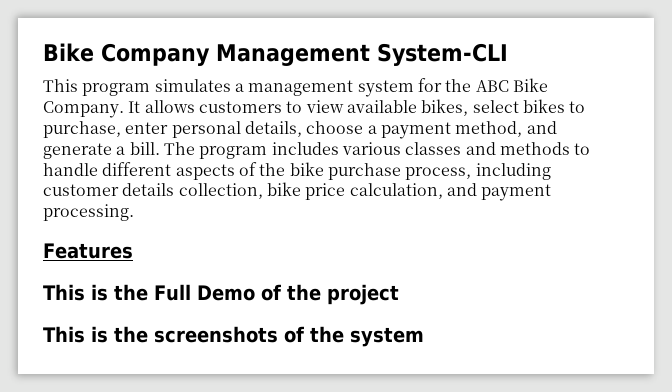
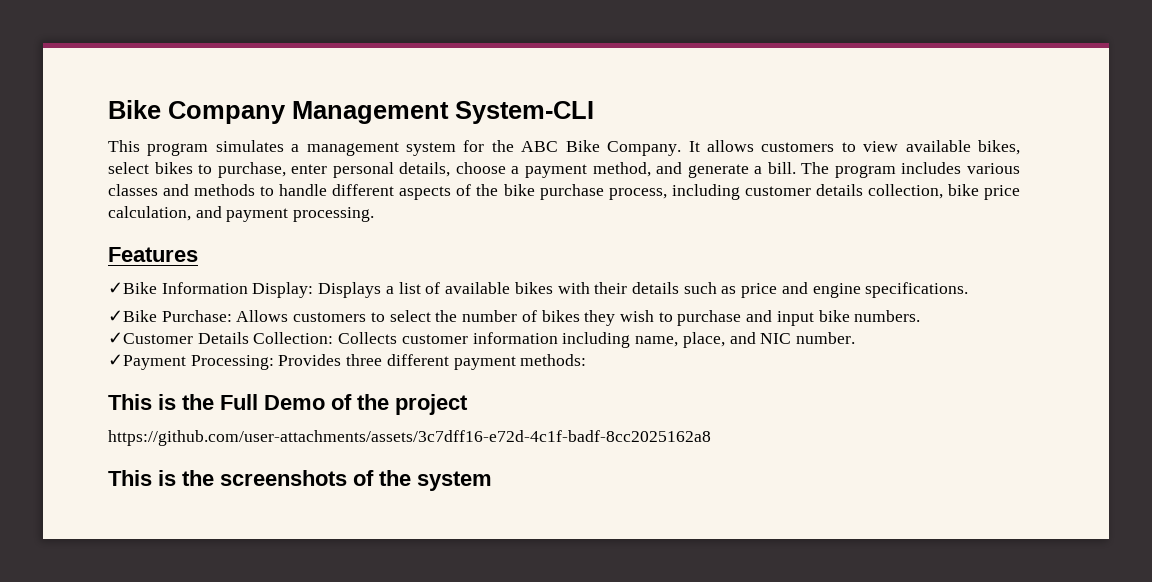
+ ✓Bike Information Display: Displays a list of available bikes with their details such as price and engine specifications.
+ ✓Bike Purchase: Allows customers to select the number of bikes they wish to purchase and input bike numbers.
+ ✓Customer Details Collection: Collects customer information including name, place, and NIC number.
+ ✓Payment Processing: Provides three different payment methods:
+ https://github.com/user-attachments/assets/3c7dff16-e72d-4c1f-badf-8cc2025162a8

